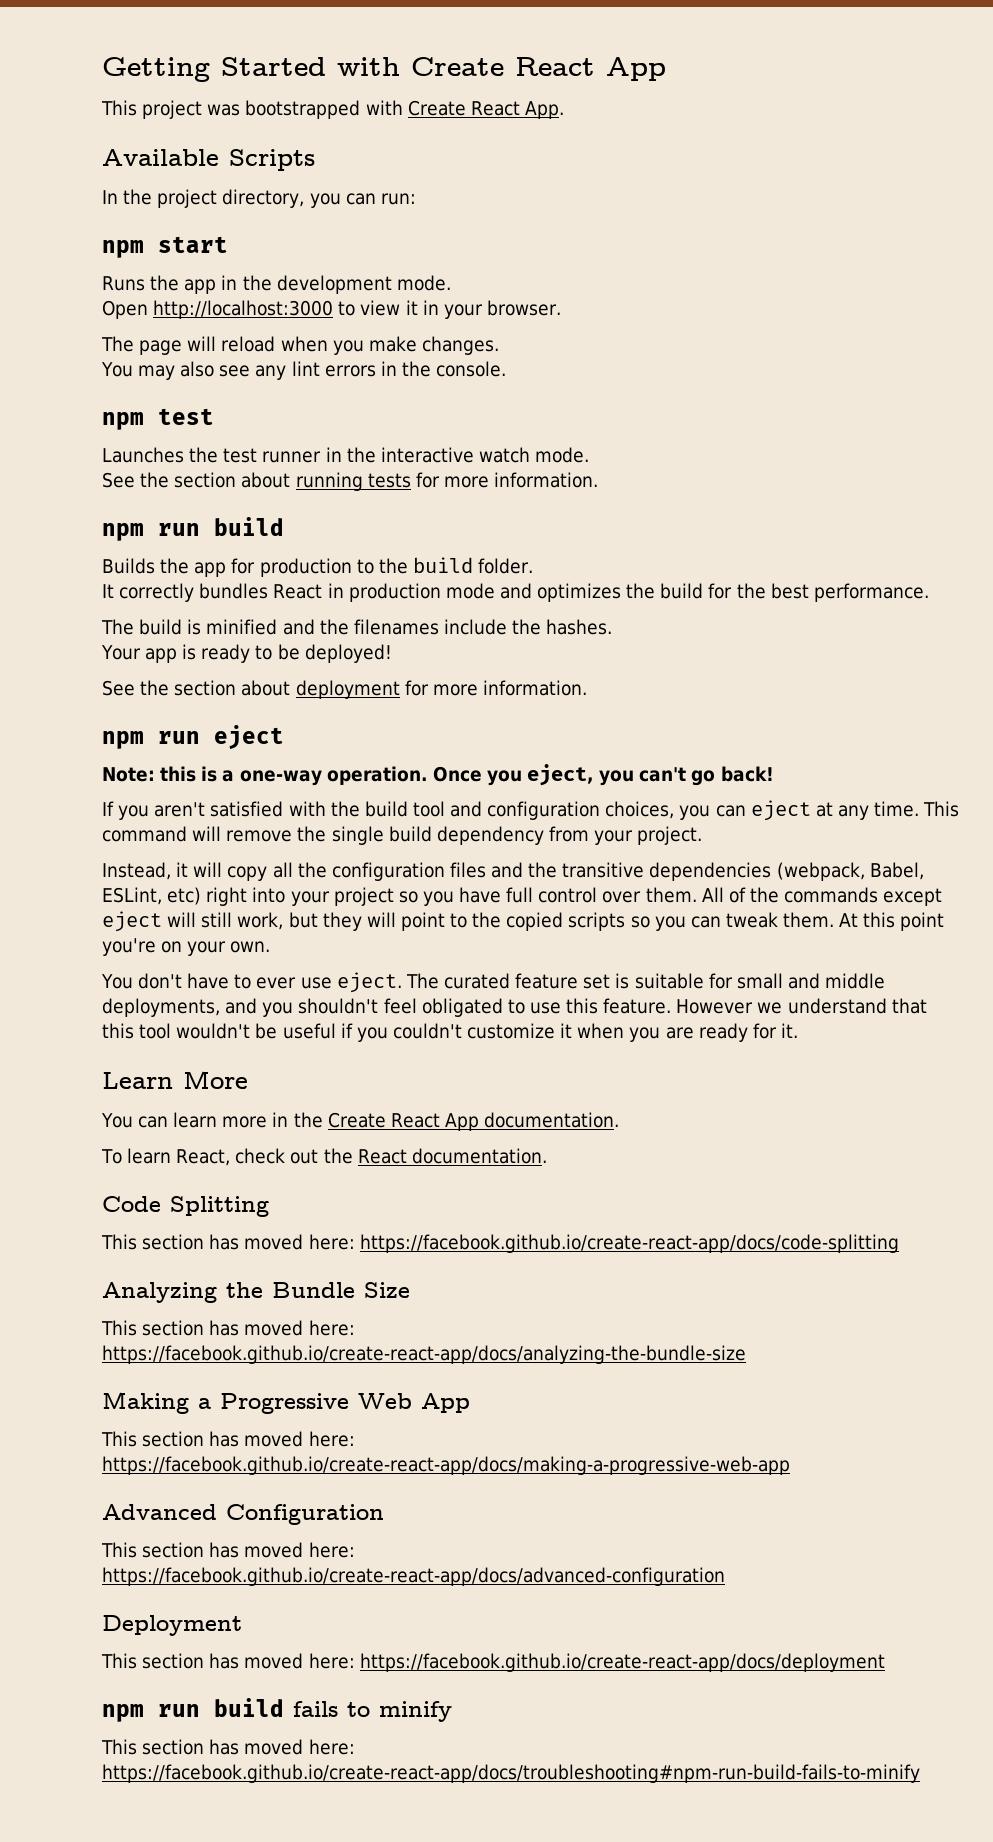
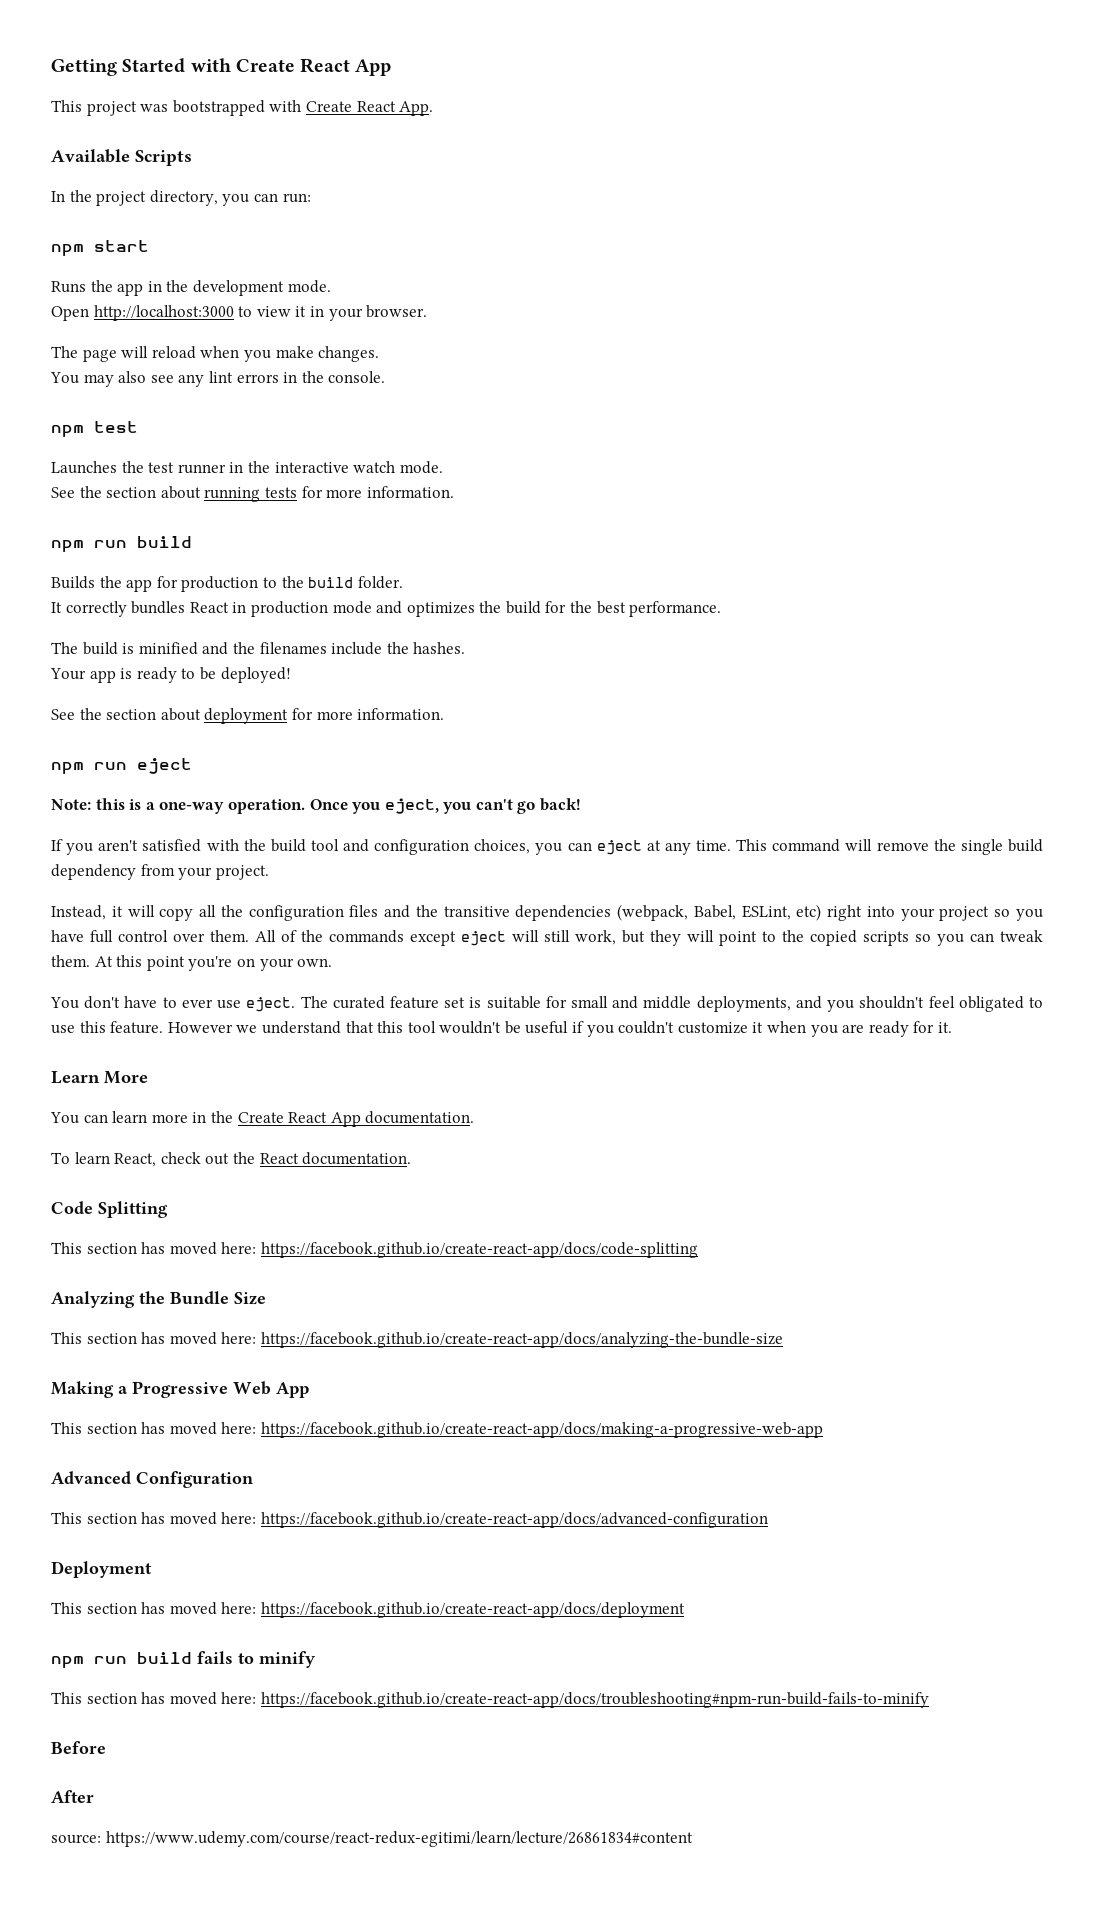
+ Before
+ After
+ source: https://www.udemy.com/course/react-redux-egitimi/learn/lecture/26861834#content

